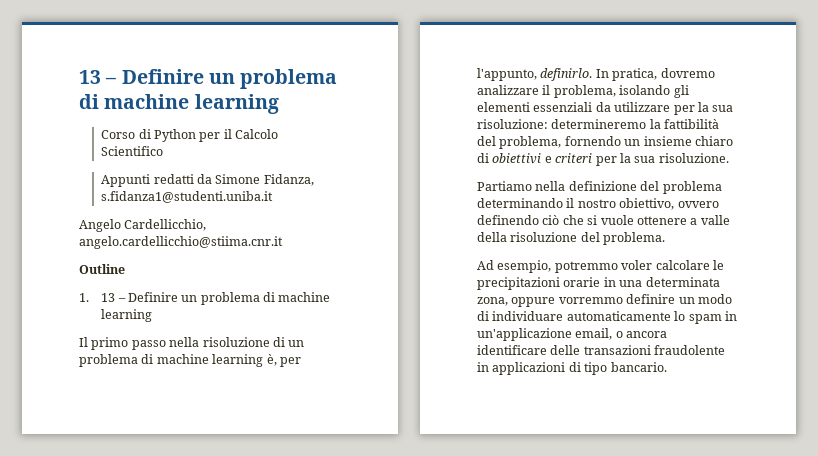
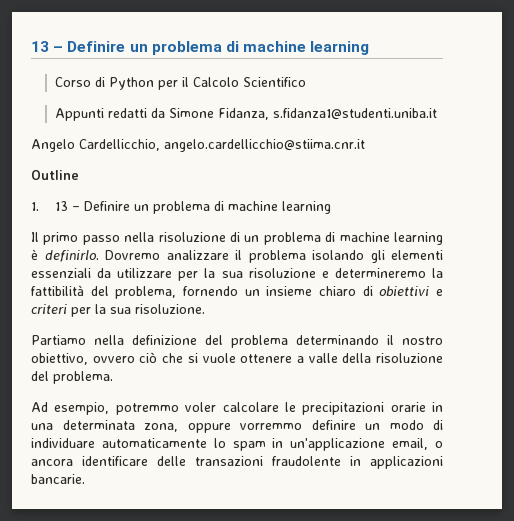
- Il primo passo nella risoluzione di un problema di machine learning è, per l'appunto, definirlo. In pratica, dovremo analizzare il problema, isolando gli elementi essenziali da utilizzare per la sua risoluzione: determineremo la fattibilità del problema, fornendo un insieme chiaro di obiettivi e criteri per la sua risoluzione.
+ Il primo passo nella risoluzione di un problema di machine learning è definirlo. Dovremo analizzare il problema isolando gli elementi essenziali da utilizzare per la sua risoluzione e determineremo la fattibilità del problema, fornendo un insieme chiaro di obiettivi e criteri per la sua risoluzione.
- Partiamo nella definizione del problema determinando il nostro obiettivo, ovvero definendo ciò che si vuole ottenere a valle della risoluzione del problema.
+ Partiamo nella definizione del problema determinando il nostro obiettivo, ovvero ciò che si vuole ottenere a valle della risoluzione del problema.
- Ad esempio, potremmo voler calcolare le precipitazioni orarie in una determinata zona, oppure vorremmo definire un modo di individuare automaticamente lo spam in un'applicazione email, o ancora identificare delle transazioni fraudolente in applicazioni di tipo bancario.
+ Ad esempio, potremmo voler calcolare le precipitazioni orarie in una determinata zona, oppure vorremmo definire un modo di individuare automaticamente lo spam in un'applicazione email, o ancora identificare delle transazioni fraudolente in applicazioni bancarie.

